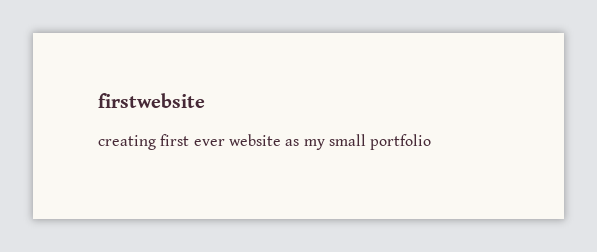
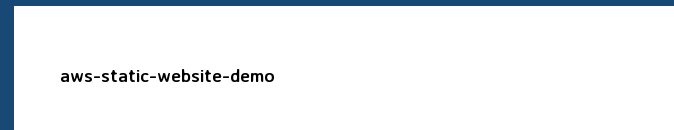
- firstwebsite
- creating first ever website as my small portfolio
+ aws-static-website-demo

